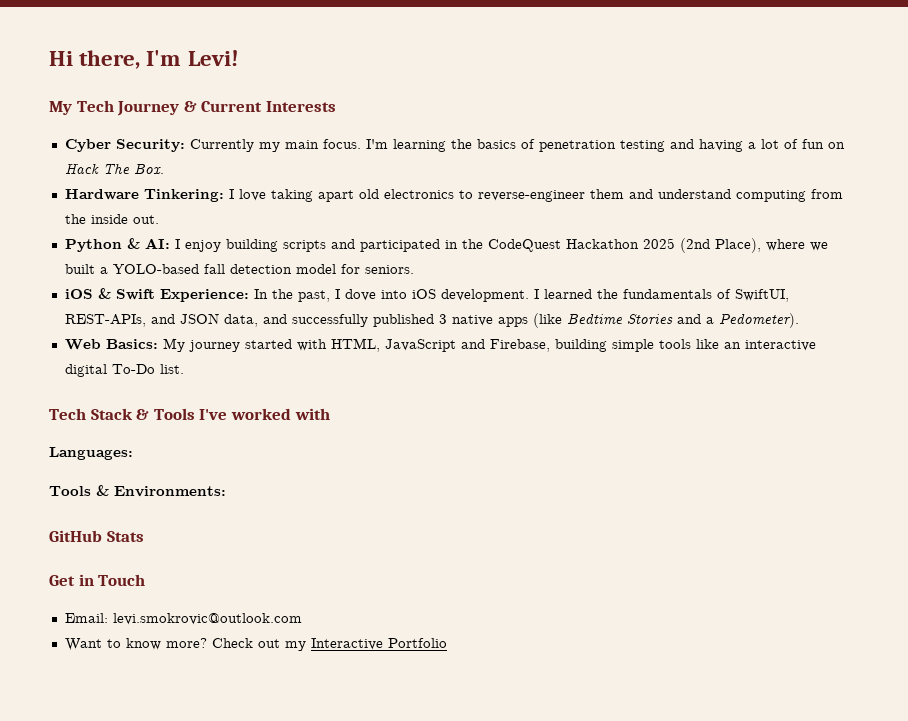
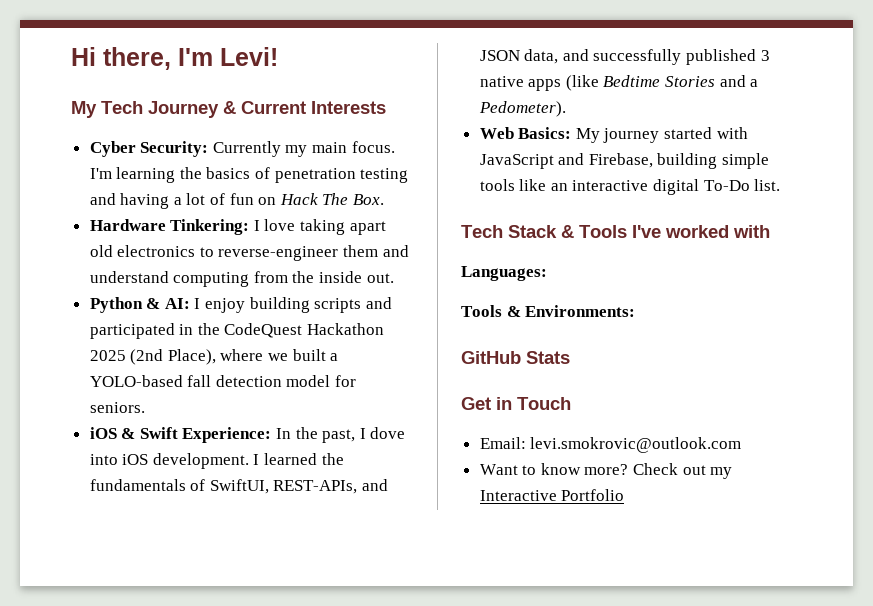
- Web Basics: My journey started with HTML, JavaScript and Firebase, building simple tools like an interactive digital To-Do list.
+ Web Basics: My journey started with JavaScript and Firebase, building simple tools like an interactive digital To-Do list.

